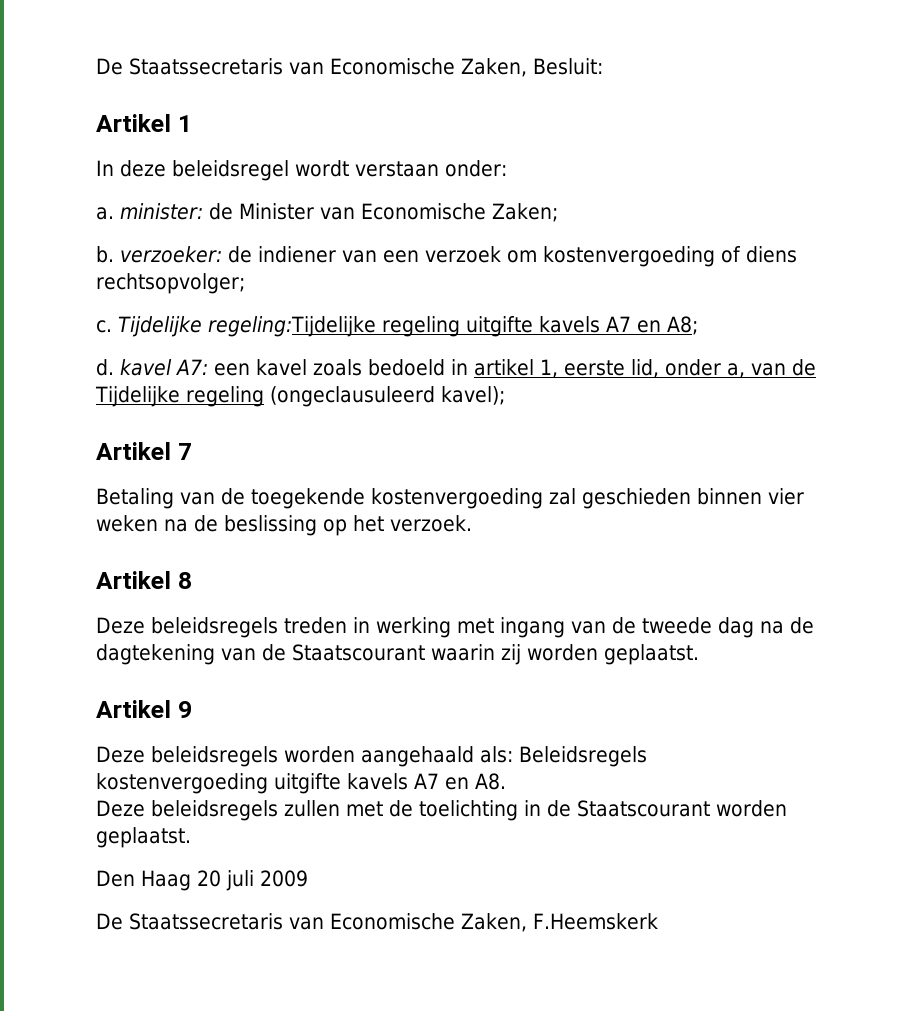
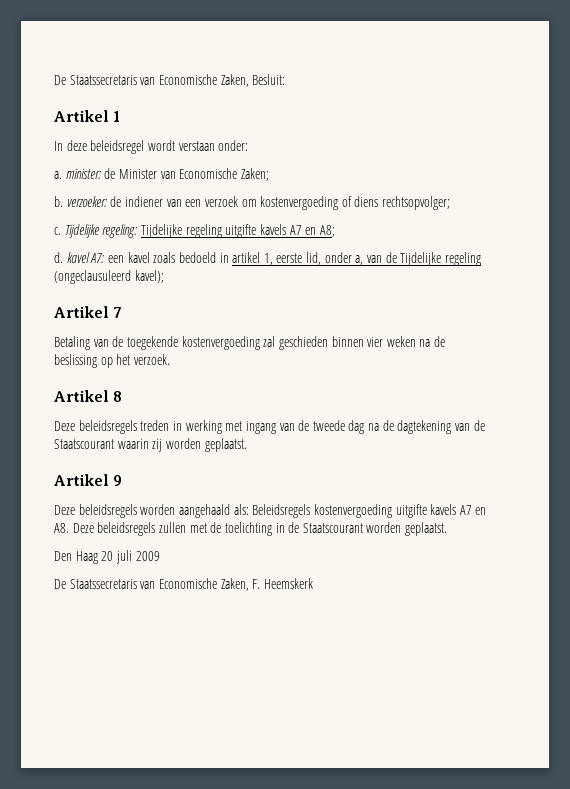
- Tijdelijke regeling:Tijdelijke regeling uitgifte kavels A7 en A8;
+ Tijdelijke regeling: Tijdelijke regeling uitgifte kavels A7 en A8;
- Deze beleidsregels worden aangehaald als: Beleidsregels kostenvergoeding uitgifte kavels A7 en A8.
- Deze beleidsregels zullen met de toelichting in de Staatscourant worden geplaatst.
+ Deze beleidsregels worden aangehaald als: Beleidsregels kostenvergoeding uitgifte kavels A7 en A8. Deze beleidsregels zullen met de toelichting in de Staatscourant worden geplaatst.
- De Staatssecretaris van Economische Zaken, F.Heemskerk
+ De Staatssecretaris van Economische Zaken, F. Heemskerk

